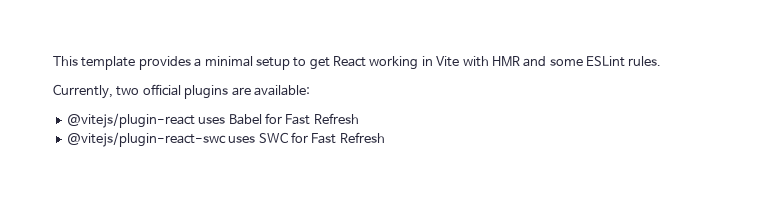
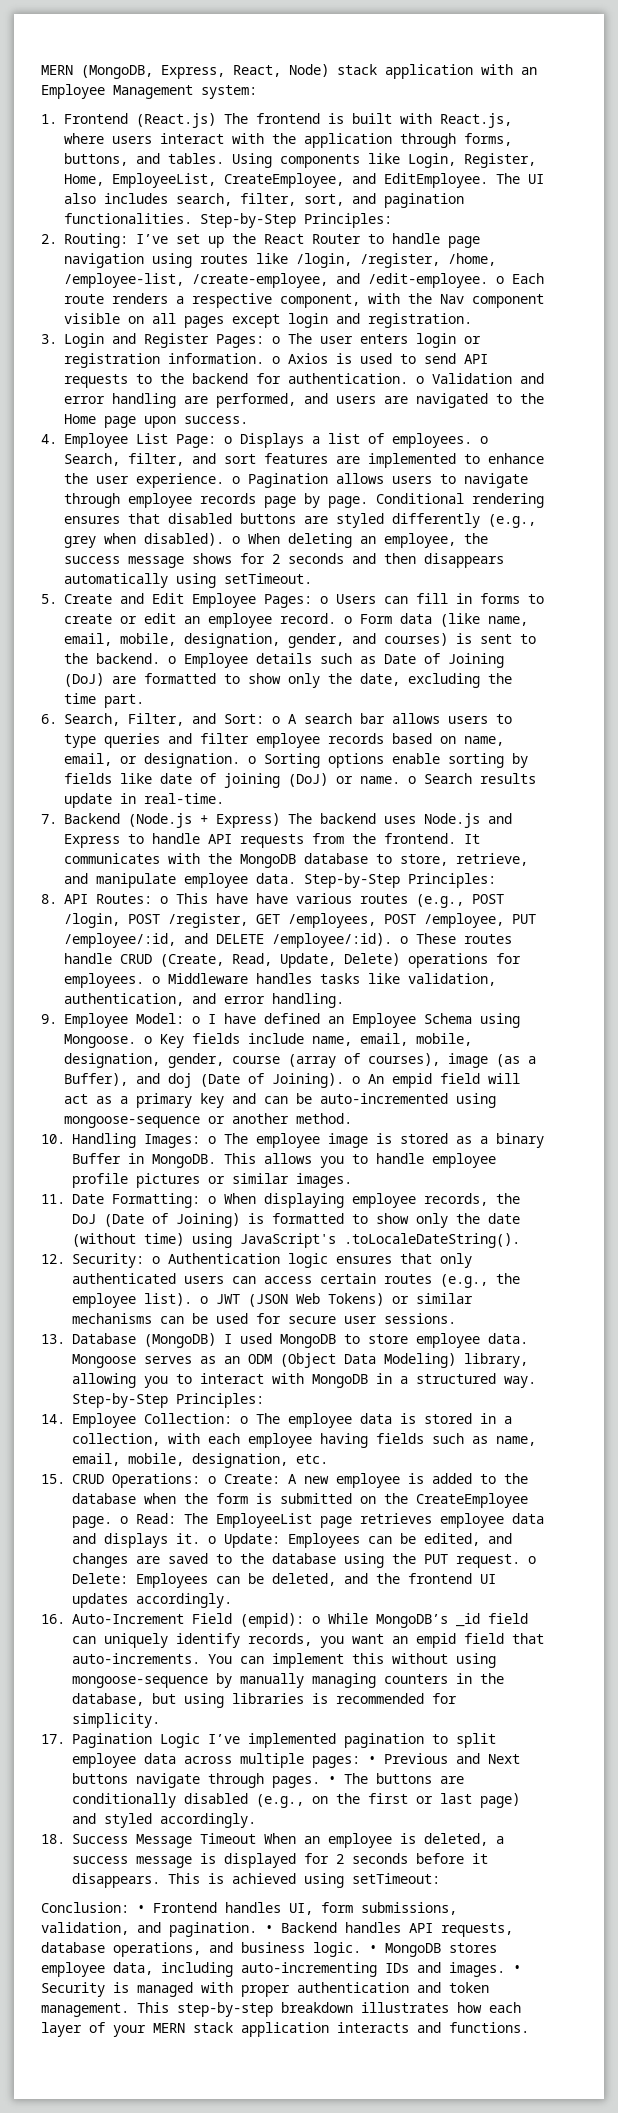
- This template provides a minimal setup to get React working in Vite with HMR and some ESLint rules.
- Currently, two official plugins are available:
- @vitejs/plugin-react uses Babel for Fast Refresh
- @vitejs/plugin-react-swc uses SWC for Fast Refresh
+ MERN (MongoDB, Express, React, Node) stack application with an Employee Management system:
+ 1. Frontend (React.js) The frontend is built with React.js, where users interact with the application through forms, buttons, and tables. Using components like Login, Register, Home, EmployeeList, CreateEmployee, and EditEmployee. The UI also includes search, filter, sort, and pagination functionalities. Step-by-Step Principles:
+ 2. Routing: I’ve set up the React Router to handle page navigation using routes like /login, /register, /home, /employee-list, /create-employee, and /edit-employee. o Each route renders a respective component, with the Nav component visible on all pages except login and registration.
+ 3. Login and Register Pages: o The user enters login or registration information. o Axios is used to send API requests to the backend for authentication. o Validation and error handling are performed, and users are navigated to the Home page upon success.
+ 4. Employee List Page: o Displays a list of employees. o Search, filter, and sort features are implemented to enhance the user experience. o Pagination allows users to navigate through employee records page by page. Conditional rendering ensures that disabled buttons are styled differently (e.g., grey when disabled). o When deleting an employee, the success message shows for 2 seconds and then disappears automatically using setTimeout.
+ 5. Create and Edit Employee Pages: o Users can fill in forms to create or edit an employee record. o Form data (like name, email, mobile, designation, gender, and courses) is sent to the backend. o Employee details such as Date of Joining (DoJ) are formatted to show only the date, excluding the time part.
+ 6. Search, Filter, and Sort: o A search bar allows users to type queries and filter employee records based on name, email, or designation. o Sorting options enable sorting by fields like date of joining (DoJ) or name. o Search results update in real-time.
+ 7. Backend (Node.js + Express) The backend uses Node.js and Express to handle API requests from the frontend. It communicates with the MongoDB database to store, retrieve, and manipulate employee data. Step-by-Step Principles:
+ 8. API Routes: o This have have various routes (e.g., POST /login, POST /register, GET /employees, POST /employee, PUT /employee/:id, and DELETE /employee/:id). o These routes handle CRUD (Create, Read, Update, Delete) operations for employees. o Middleware handles tasks like validation, authentication, and error handling.
+ 9. Employee Model: o I have defined an Employee Schema using Mongoose. o Key fields include name, email, mobile, designation, gender, course (array of courses), image (as a Buffer), and doj (Date of Joining). o An empid field will act as a primary key and can be auto-incremented using mongoose-sequence or another method.
+ 10. Handling Images: o The employee image is stored as a binary Buffer in MongoDB. This allows you to handle employee profile pictures or similar images.
+ 11. Date Formatting: o When displaying employee records, the DoJ (Date of Joining) is formatted to show only the date (without time) using JavaScript's .toLocaleDateString().
+ 12. Security: o Authentication logic ensures that only authenticated users can access certain routes (e.g., the employee list). o JWT (JSON Web Tokens) or similar mechanisms can be used for secure user sessions.
+ 13. Database (MongoDB) I used MongoDB to store employee data. Mongoose serves as an ODM (Object Data Modeling) library, allowing you to interact with MongoDB in a structured way. Step-by-Step Principles:
+ 14. Employee Collection: o The employee data is stored in a collection, with each employee having fields such as name, email, mobile, designation, etc.
+ 15. CRUD Operations: o Create: A new employee is added to the database when the form is submitted on the CreateEmployee page. o Read: The EmployeeList page retrieves employee data and displays it. o Update: Employees can be edited, and changes are saved to the database using the PUT request. o Delete: Employees can be deleted, and the frontend UI updates accordingly.
+ 16. Auto-Increment Field (empid): o While MongoDB’s _id field can uniquely identify records, you want an empid field that auto-increments. You can implement this without using mongoose-sequence by manually managing counters in the database, but using libraries is recommended for simplicity.
+ 17. Pagination Logic I’ve implemented pagination to split employee data across multiple pages: • Previous and Next buttons navigate through pages. • The buttons are conditionally disabled (e.g., on the first or last page) and styled accordingly.
+ 18. Success Message Timeout When an employee is deleted, a success message is displayed for 2 seconds before it disappears. This is achieved using setTimeout:
+ Conclusion: • Frontend handles UI, form submissions, validation, and pagination. • Backend handles API requests, database operations, and business logic. • MongoDB stores employee data, including auto-incrementing IDs and images. • Security is managed with proper authentication and token management. This step-by-step breakdown illustrates how each layer of your MERN stack application interacts and functions.

